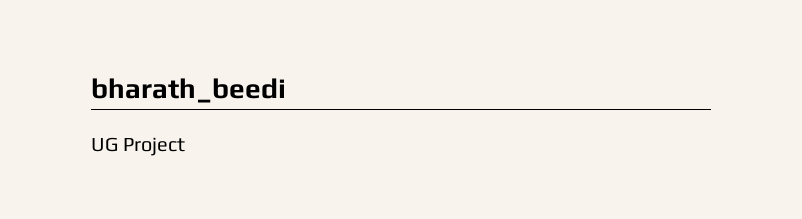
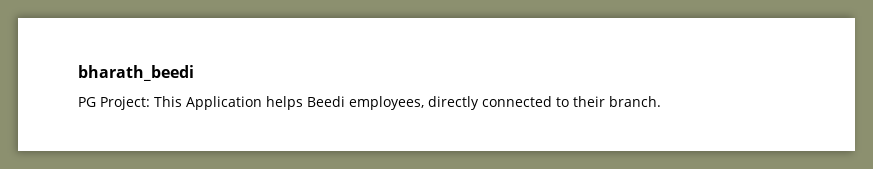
- UG Project
+ PG Project: This Application helps Beedi employees, directly connected to their branch.

